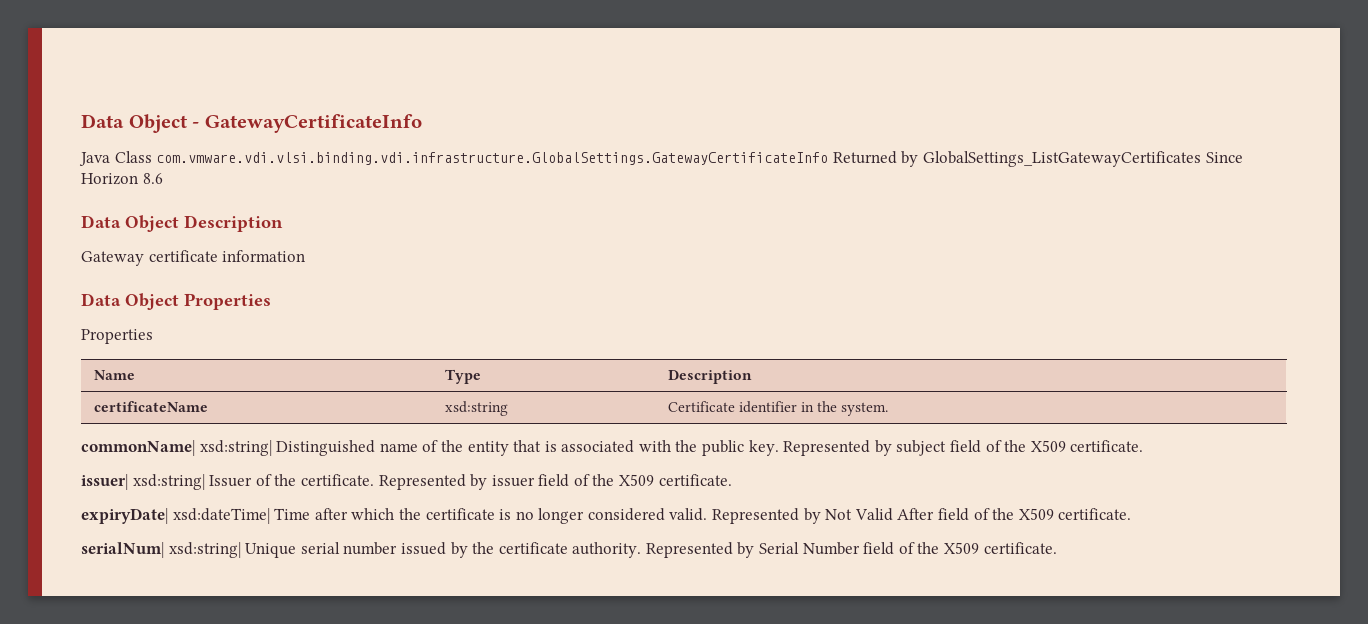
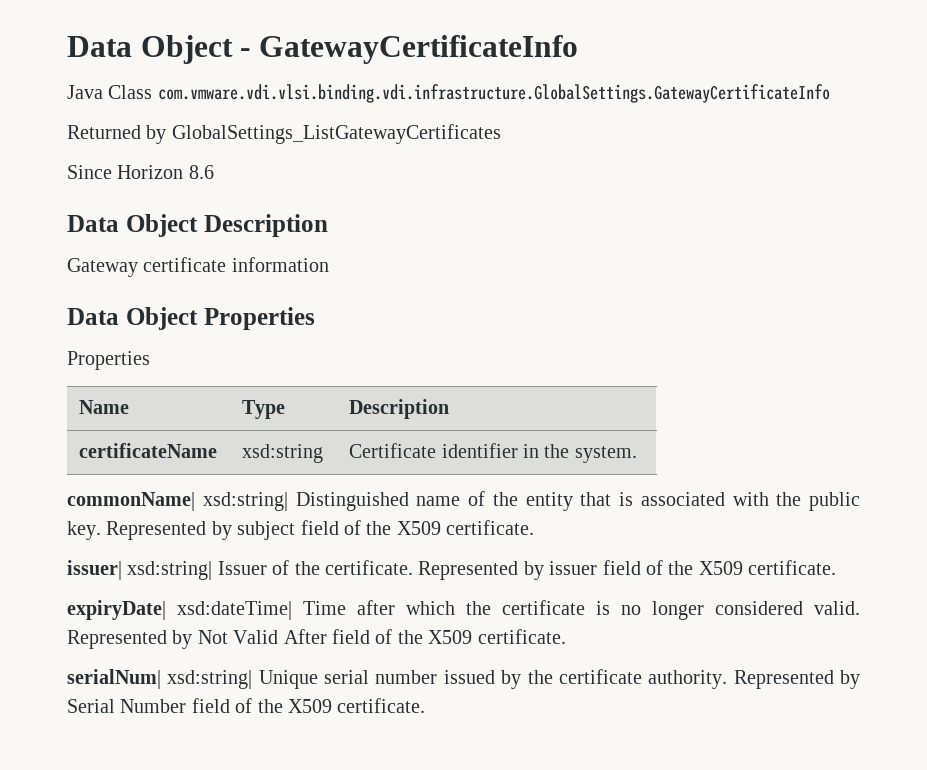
- Java Class com.vmware.vdi.vlsi.binding.vdi.infrastructure.GlobalSettings.GatewayCertificateInfo Returned by GlobalSettings_ListGatewayCertificates Since Horizon 8.6
+ Java Class com.vmware.vdi.vlsi.binding.vdi.infrastructure.GlobalSettings.GatewayCertificateInfo
+ Returned by GlobalSettings_ListGatewayCertificates
+ Since Horizon 8.6

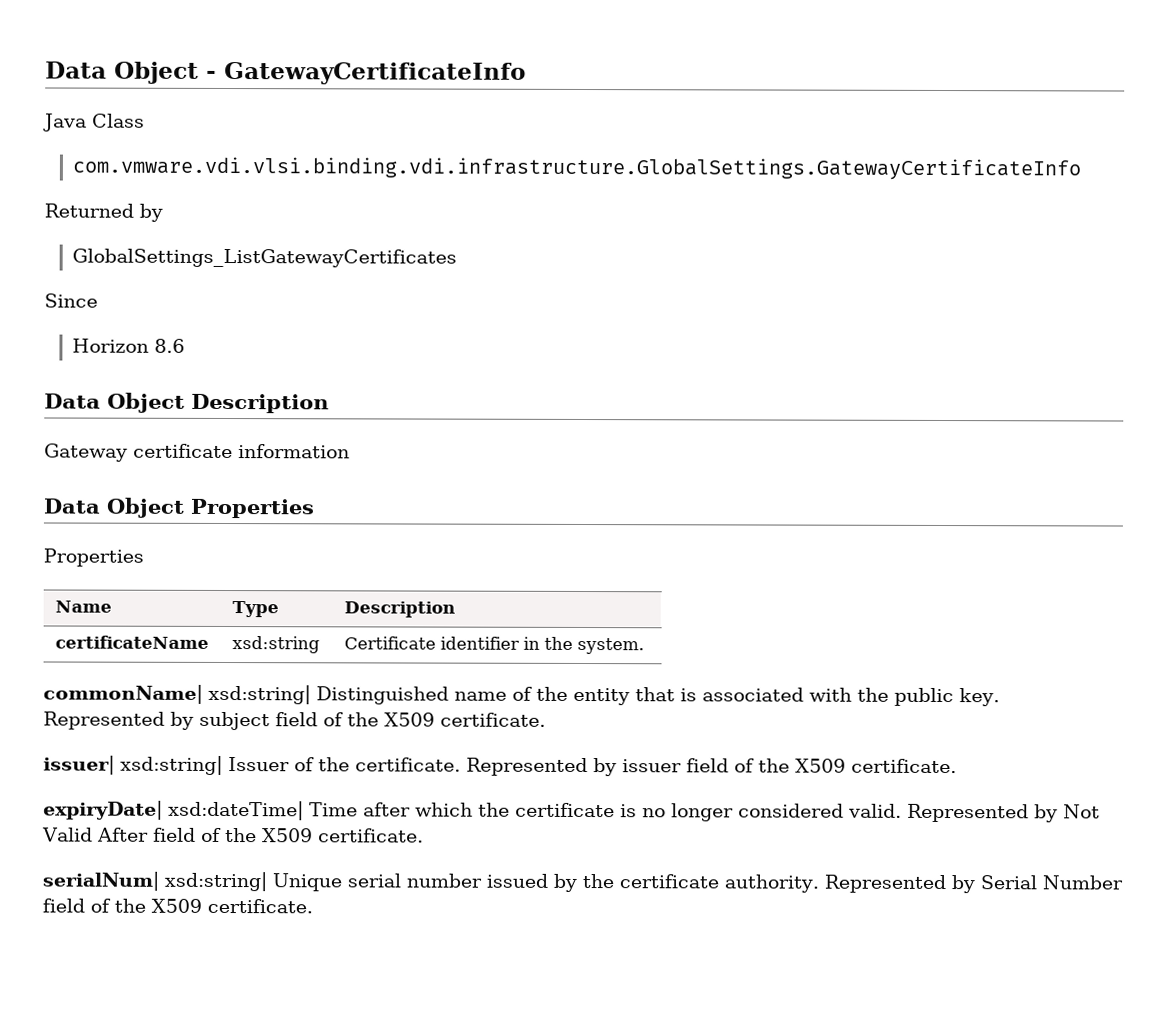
- Java Class com.vmware.vdi.vlsi.binding.vdi.infrastructure.GlobalSettings.GatewayCertificateInfo
+ Java Class
+ com.vmware.vdi.vlsi.binding.vdi.infrastructure.GlobalSettings.GatewayCertificateInfo
- Returned by GlobalSettings_ListGatewayCertificates
+ Returned by
+ GlobalSettings_ListGatewayCertificates
- Since Horizon 8.6
+ Since
+ Horizon 8.6

